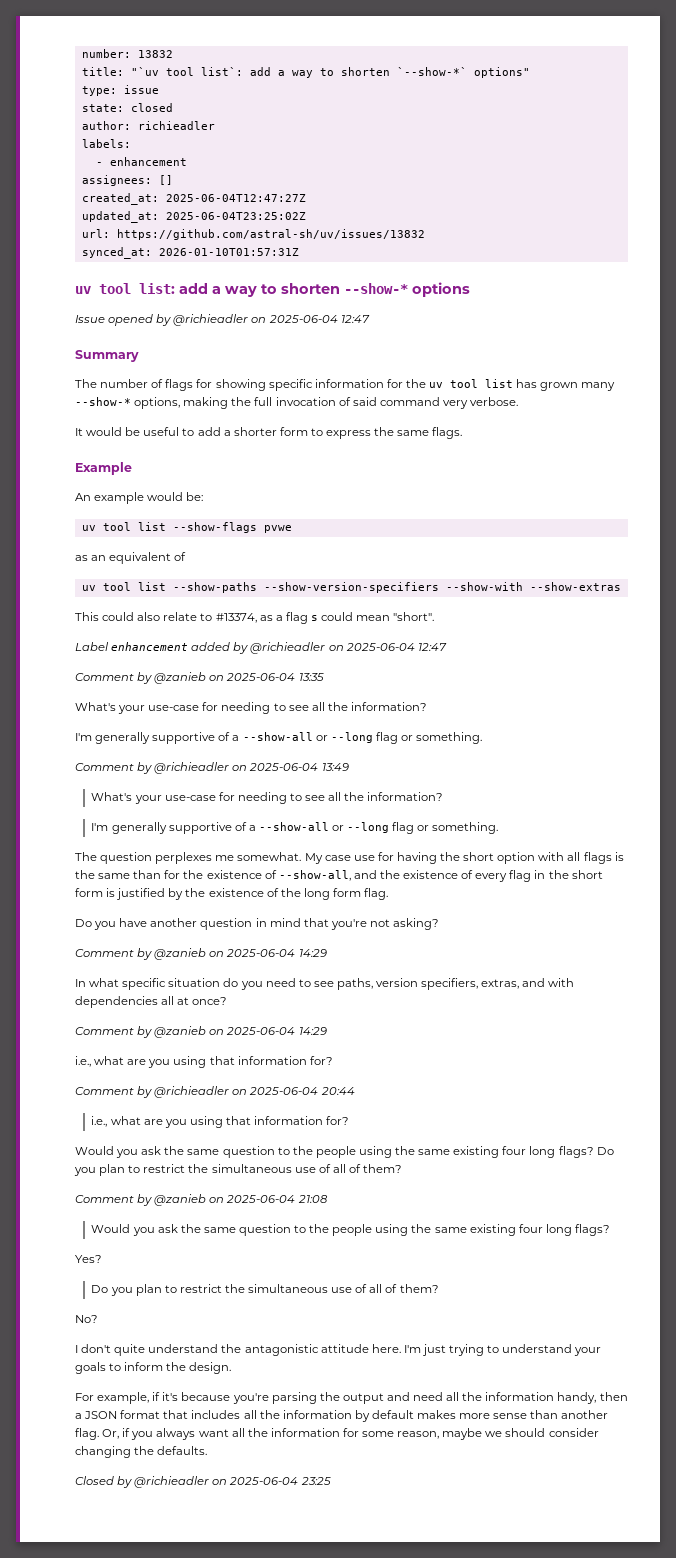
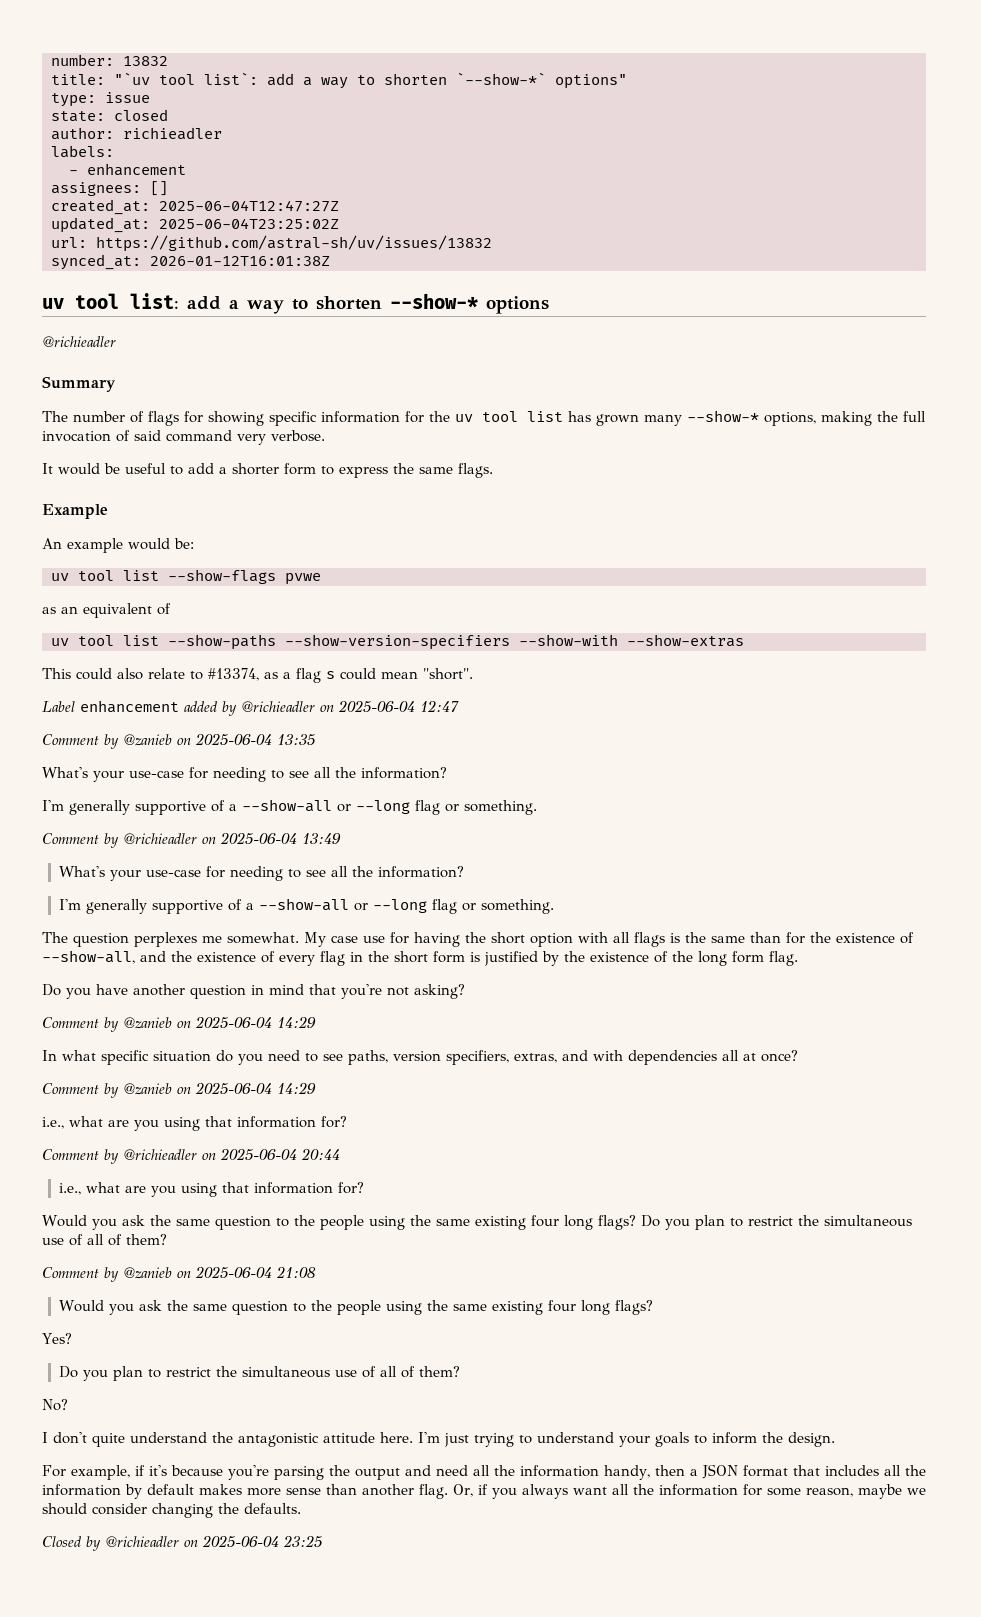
- synced_at: 2026-01-10T01:57:31Z
+ synced_at: 2026-01-12T16:01:38Z
  uv tool list: add a way to shorten --show-* options
- Issue opened by @richieadler on 2025-06-04 12:47
+ @richieadler

